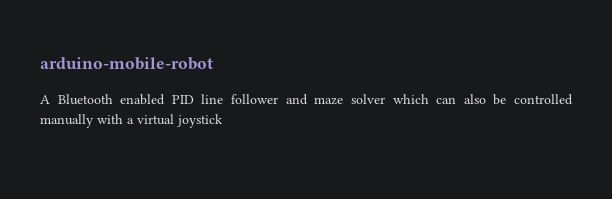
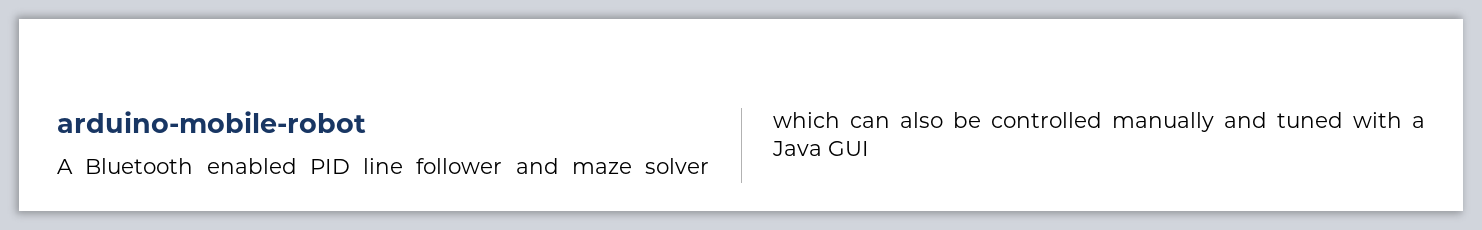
- A Bluetooth enabled PID line follower and maze solver which can also be controlled manually with a virtual joystick
+ A Bluetooth enabled PID line follower and maze solver which can also be controlled manually and tuned with a Java GUI

